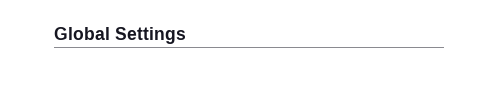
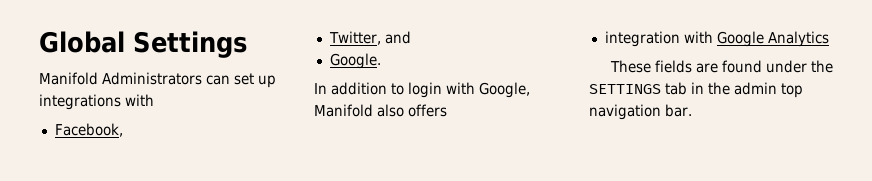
+ Manifold Administrators can set up integrations with
+ Facebook,
+ Twitter, and
+ Google.
+ In addition to login with Google, Manifold also offers
+ integration with Google Analytics
+ These fields are found under the SETTINGS tab in the admin top navigation bar.

